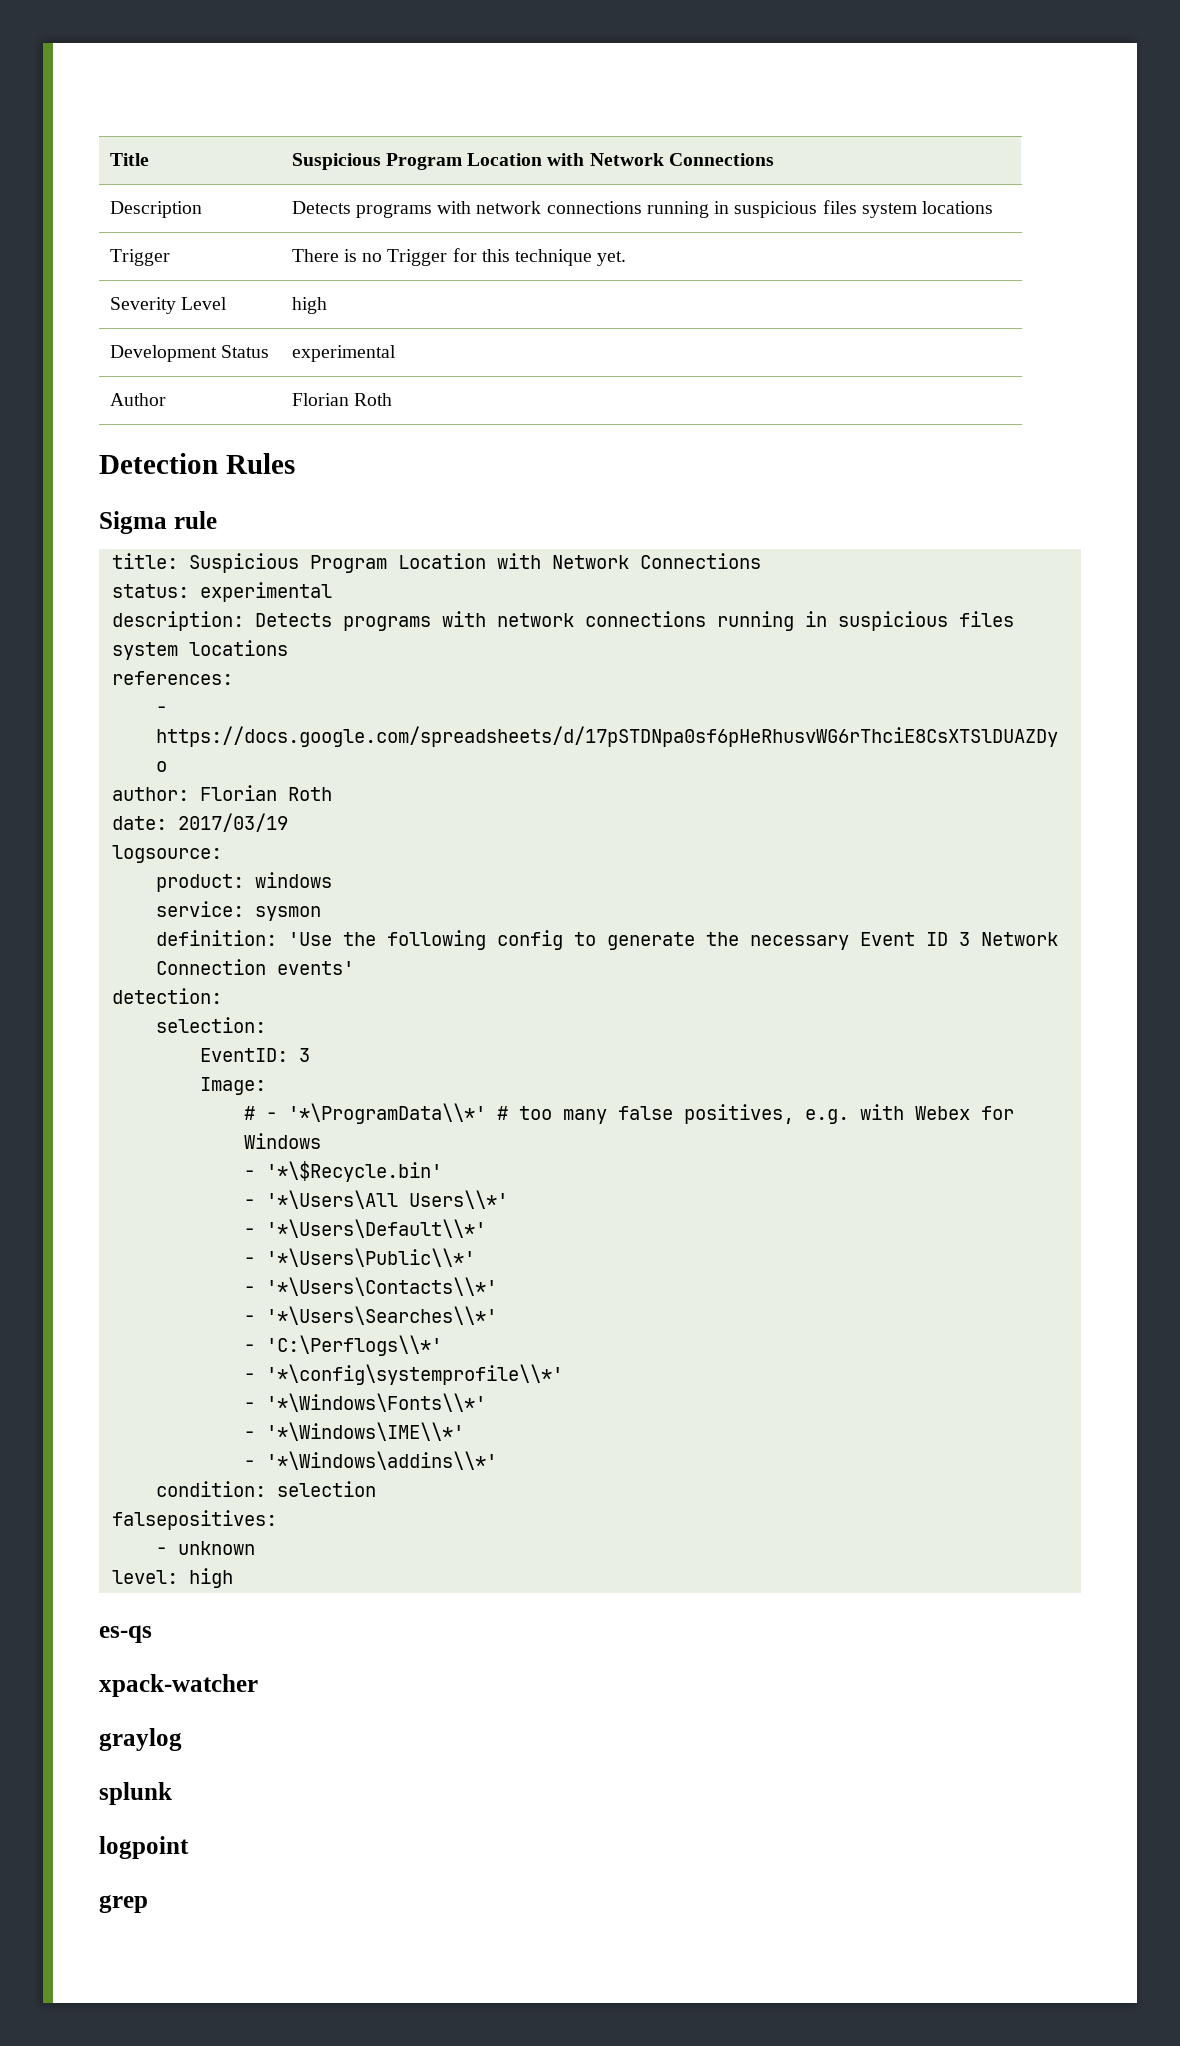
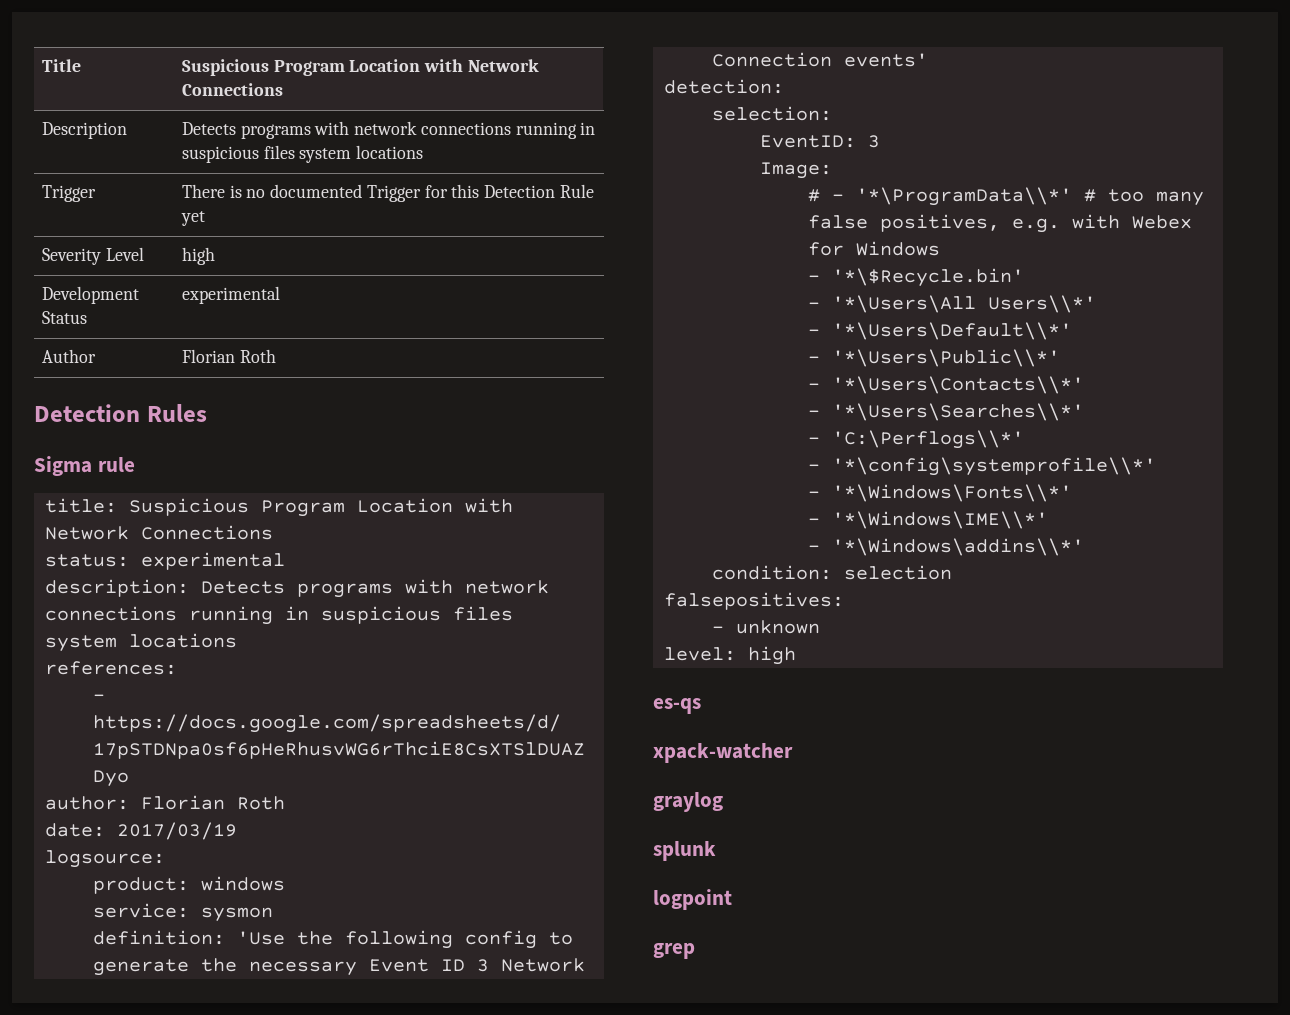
- Trigger | There is no Trigger for this technique yet.
+ Trigger | There is no documented Trigger for this Detection Rule yet

